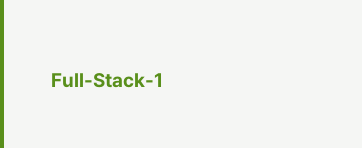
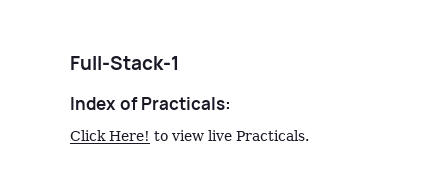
+ Index of Practicals:
+ Click Here! to view live Practicals.

